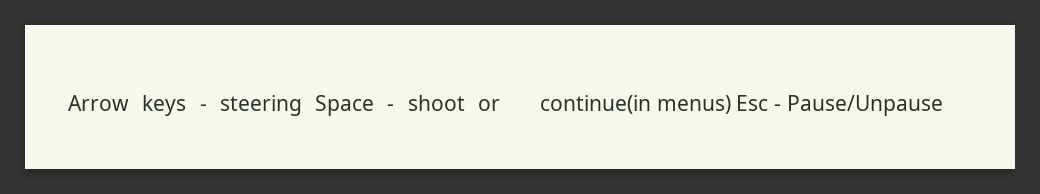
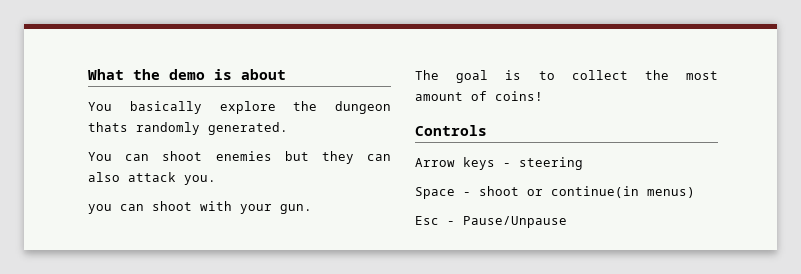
+ What the demo is about
+ You basically explore the dungeon thats randomly generated.
+ You can shoot enemies but they can also attack you.
+ you can shoot with your gun.
+ The goal is to collect the most amount of coins!
+ Controls
- Arrow keys - steering Space - shoot or continue(in menus) Esc - Pause/Unpause
+ Arrow keys - steering
+ Space - shoot or continue(in menus)
+ Esc - Pause/Unpause

